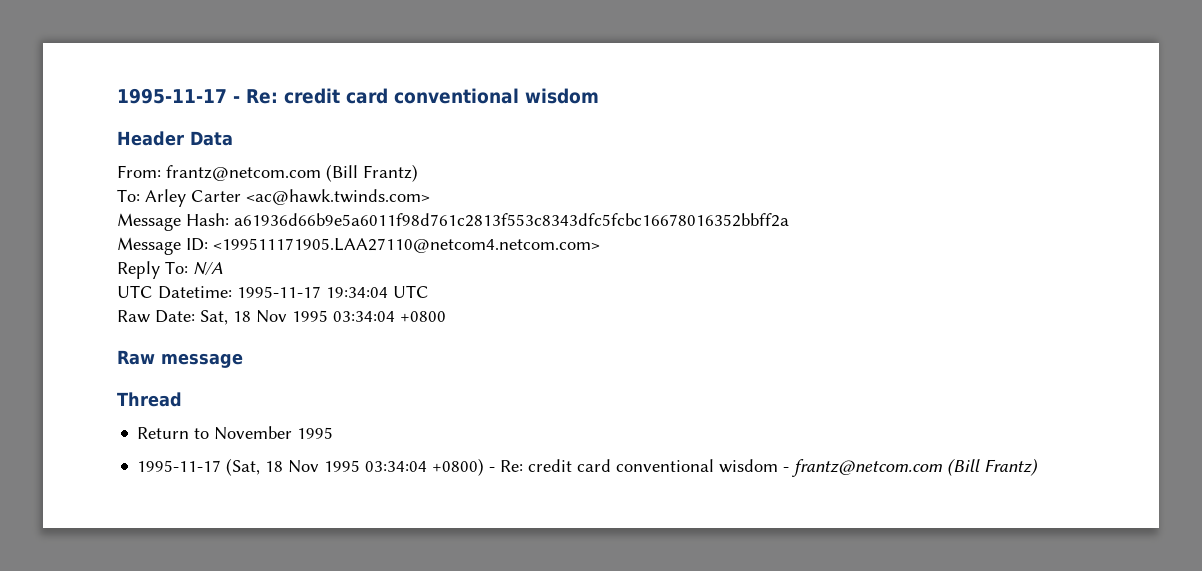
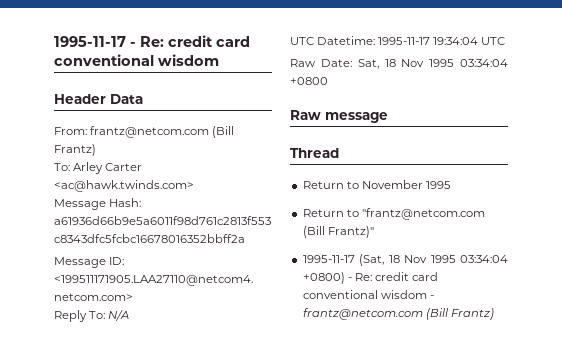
+ Return to "frantz@netcom.com (Bill Frantz)"

